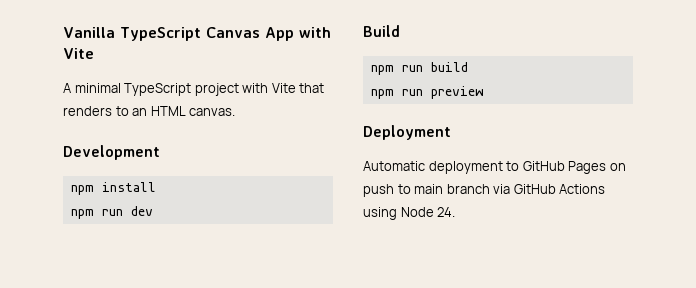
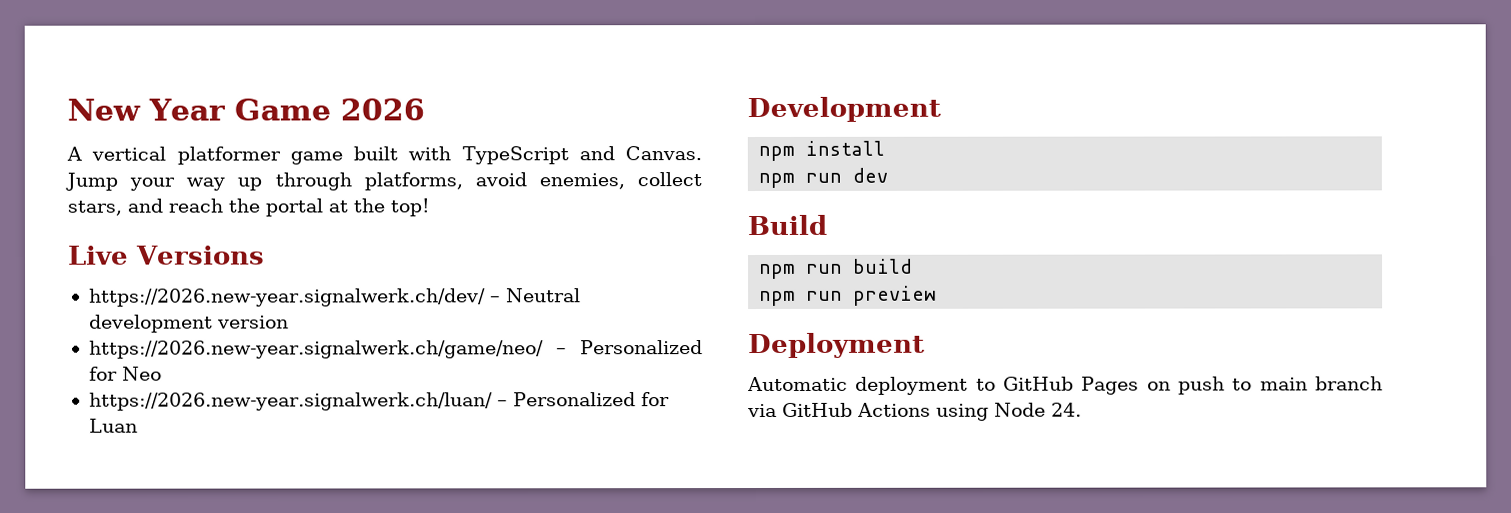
- Vanilla TypeScript Canvas App with Vite
- A minimal TypeScript project with Vite that renders to an HTML canvas.
+ New Year Game 2026
+ A vertical platformer game built with TypeScript and Canvas. Jump your way up through platforms, avoid enemies, collect stars, and reach the portal at the top!
+ Live Versions
+ https://2026.new-year.signalwerk.ch/dev/ – Neutral development version
+ https://2026.new-year.signalwerk.ch/game/neo/ – Personalized for Neo
+ https://2026.new-year.signalwerk.ch/luan/ – Personalized for Luan

